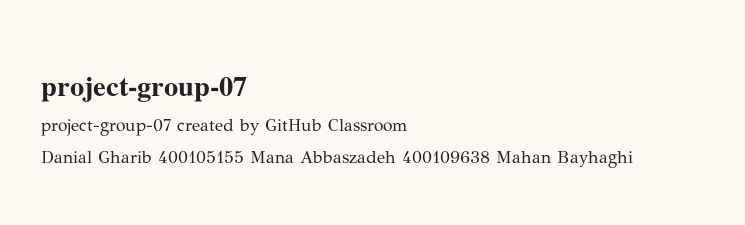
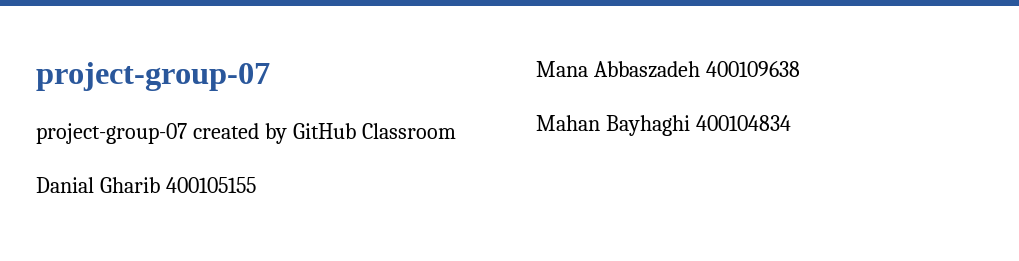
- Danial Gharib 400105155 Mana Abbaszadeh 400109638 Mahan Bayhaghi
+ Danial Gharib 400105155
+ Mana Abbaszadeh 400109638
+ Mahan Bayhaghi 400104834

